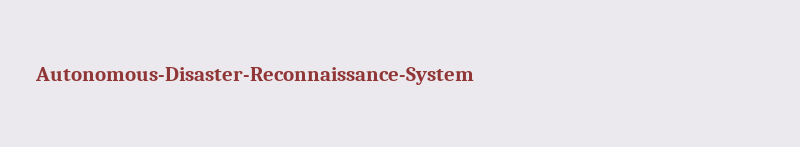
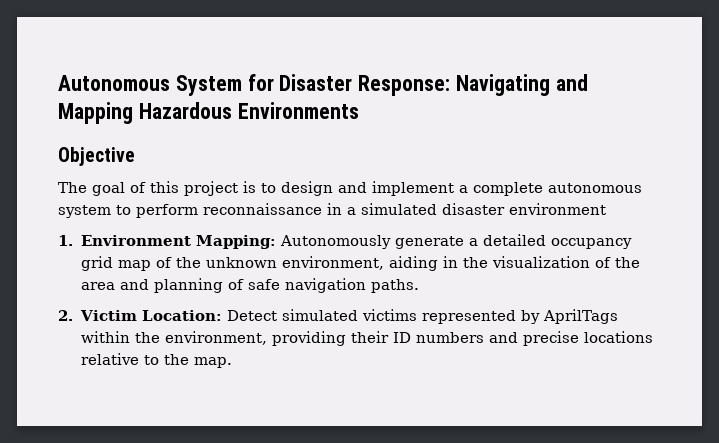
- Autonomous-Disaster-Reconnaissance-System
+ Autonomous System for Disaster Response: Navigating and Mapping Hazardous Environments
+ Objective
+ The goal of this project is to design and implement a complete autonomous system to perform reconnaissance in a simulated disaster environment
+ 1. Environment Mapping: Autonomously generate a detailed occupancy grid map of the unknown environment, aiding in the visualization of the area and planning of safe navigation paths.
+ 2. Victim Location: Detect simulated victims represented by AprilTags within the environment, providing their ID numbers and precise locations relative to the map.

